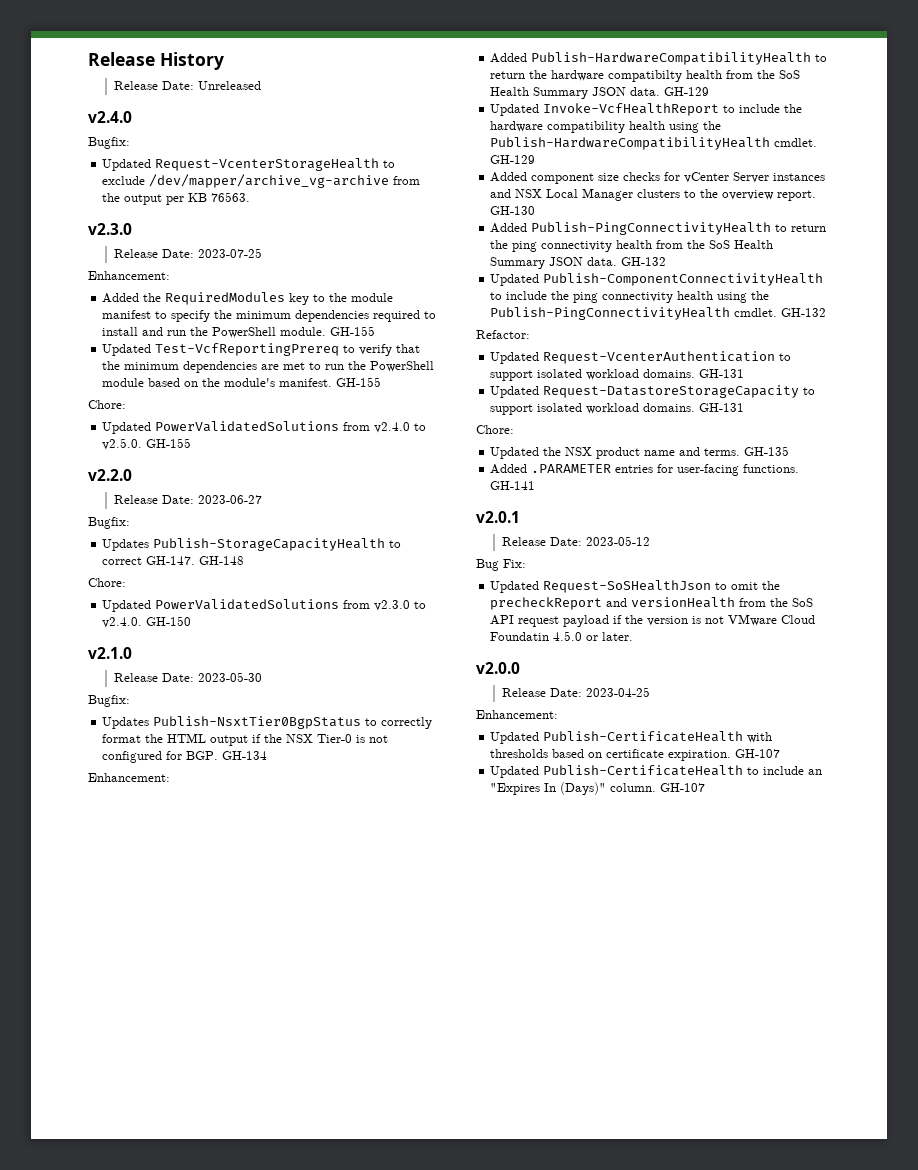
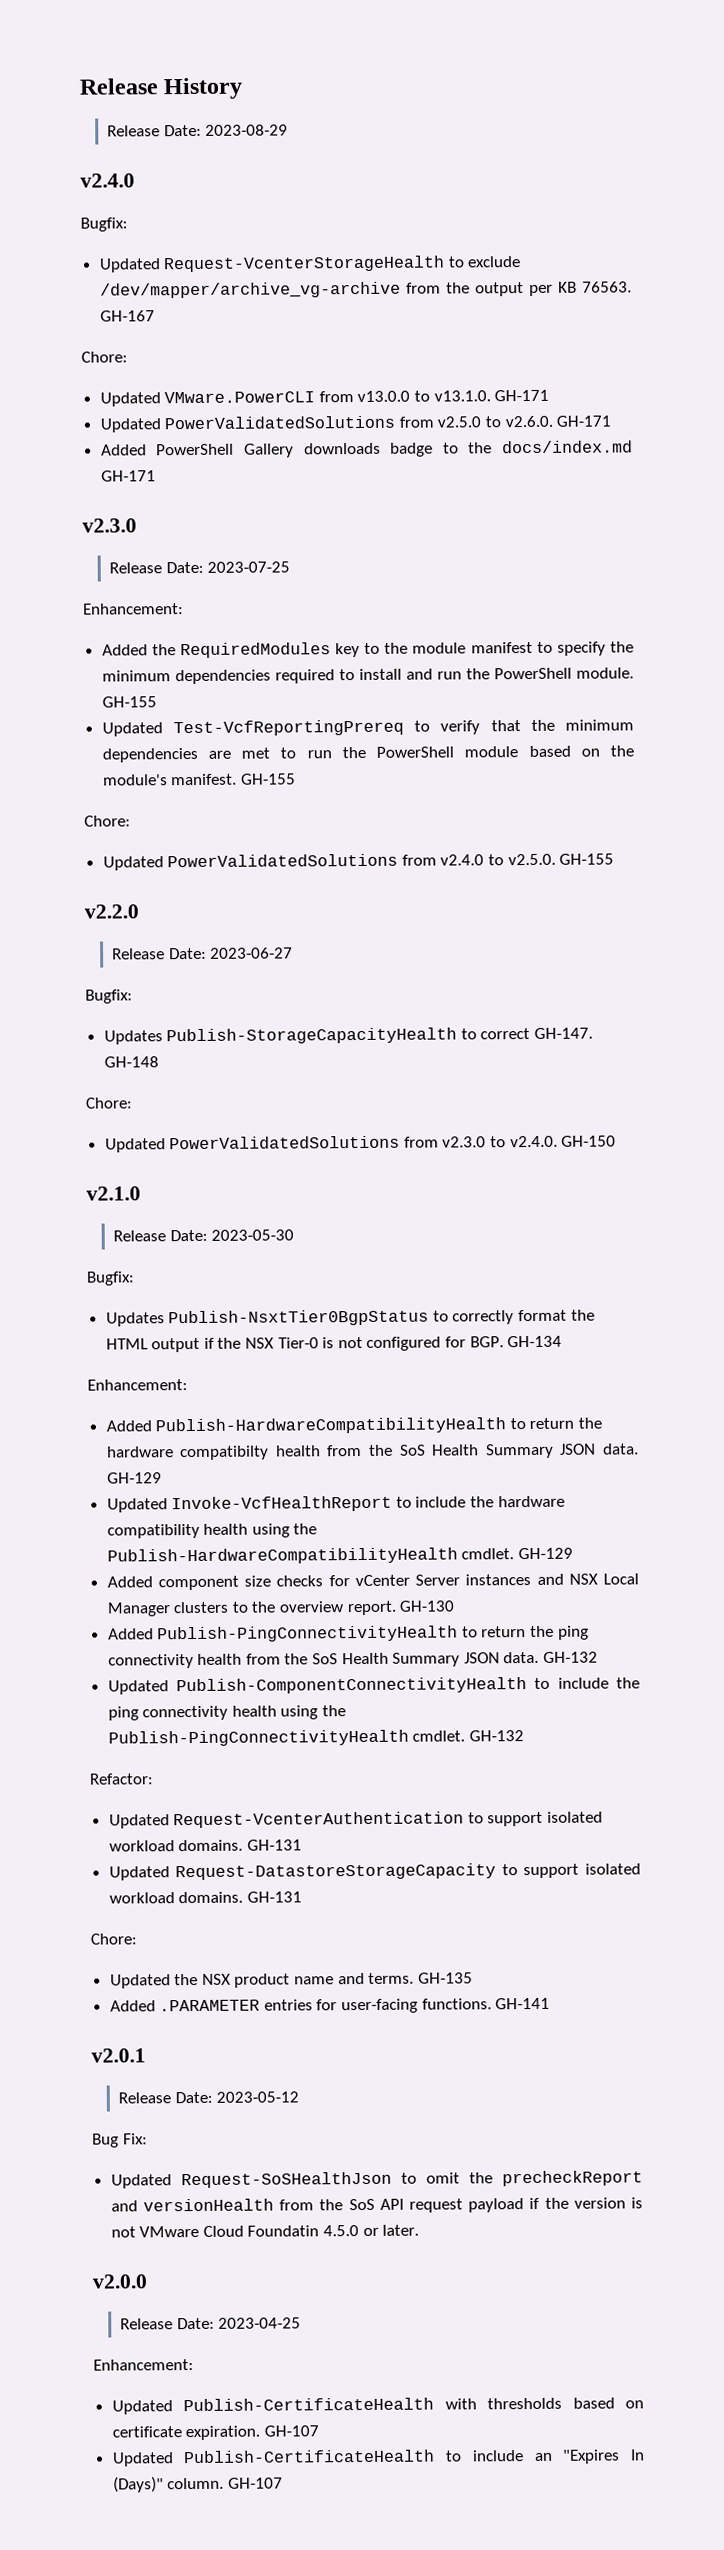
- Release Date: Unreleased
+ Release Date: 2023-08-29
+ GH-167
+ Chore:
+ Updated VMware.PowerCLI from v13.0.0 to v13.1.0. GH-171
+ Updated PowerValidatedSolutions from v2.5.0 to v2.6.0. GH-171
+ Added PowerShell Gallery downloads badge to the docs/index.md GH-171

